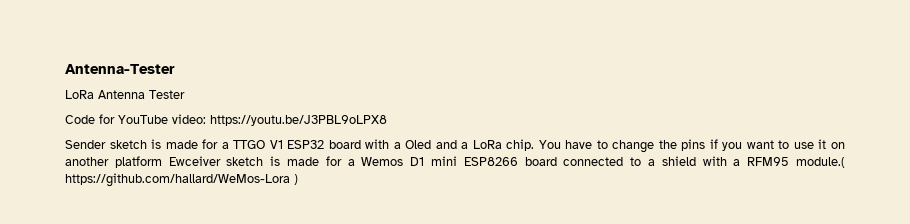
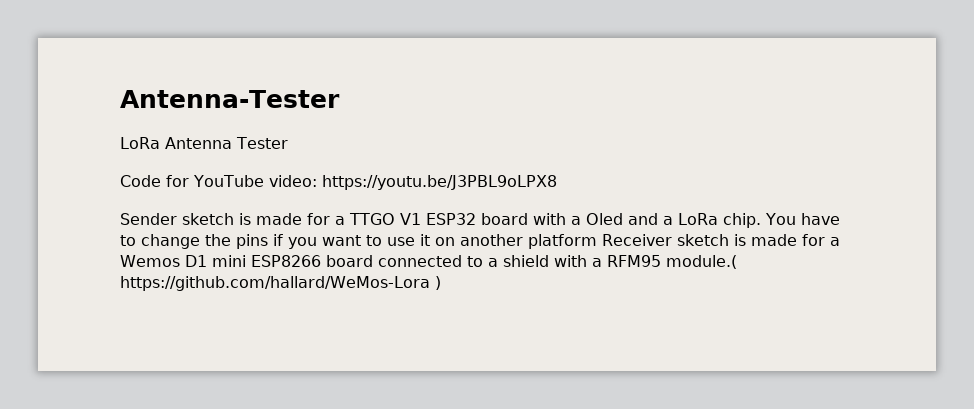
- You have to change the pins if you want to use it on another platform Ewceiver sketch is made for a Wemos D1 mini ESP8266 board connected to a shield with a RFM95 module.( https://github.com/hallard/WeMos-Lora )
+ You have to change the pins if you want to use it on another platform Receiver sketch is made for a Wemos D1 mini ESP8266 board connected to a shield with a RFM95 module.( https://github.com/hallard/WeMos-Lora )

